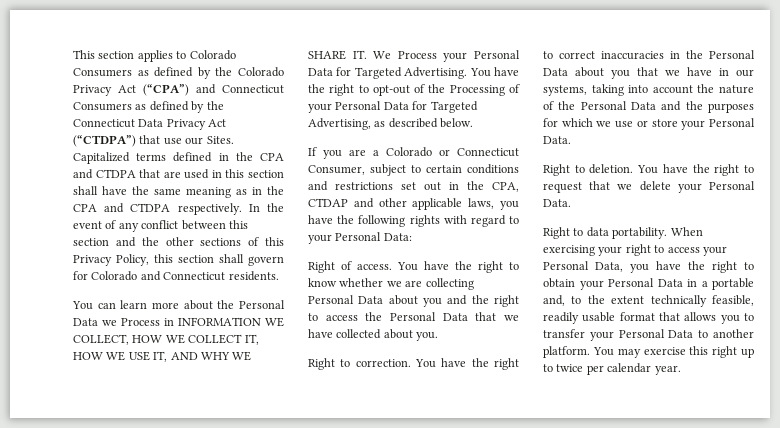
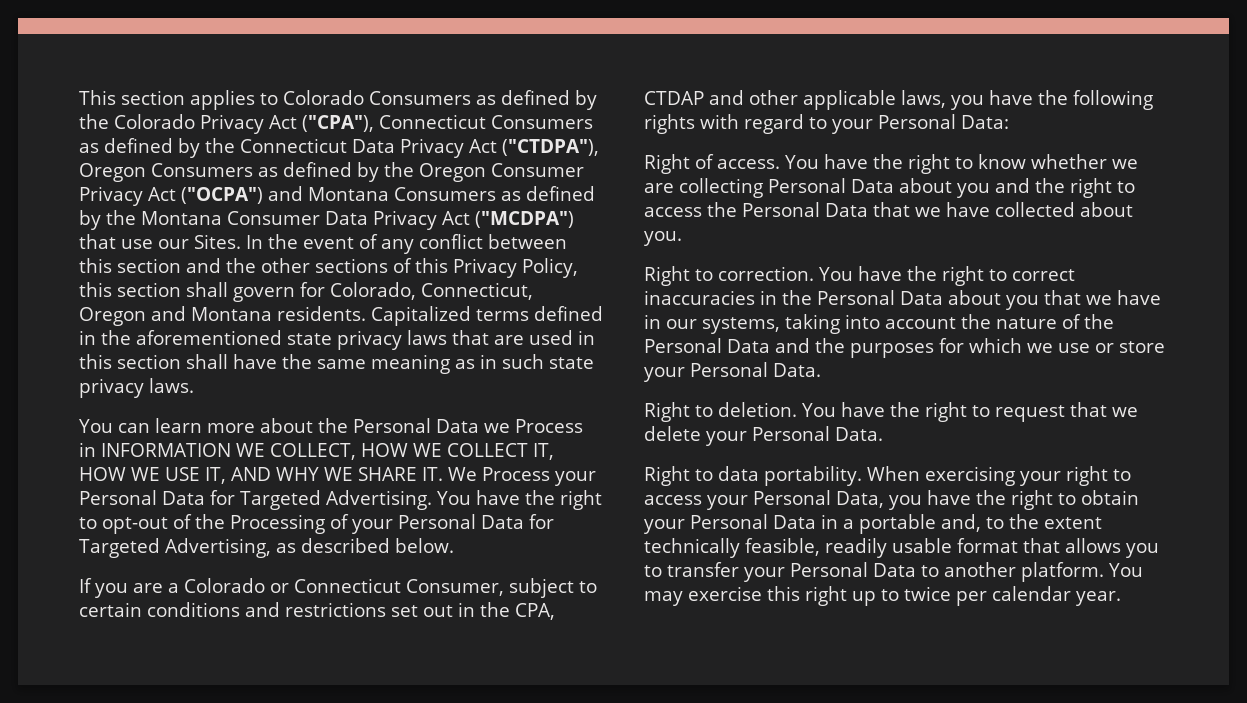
- This section applies to Colorado Consumers as defined by the Colorado Privacy Act (“CPA”) and Connecticut Consumers as defined by the Connecticut Data Privacy Act (“CTDPA”) that use our Sites. Capitalized terms defined in the CPA and CTDPA that are used in this section shall have the same meaning as in the CPA and CTDPA respectively.
+ This section applies to Colorado Consumers as defined by the Colorado Privacy Act ("CPA"), Connecticut Consumers as defined by the Connecticut Data Privacy Act ("CTDPA"), Oregon Consumers as defined by the Oregon Consumer Privacy Act ("OCPA") and Montana Consumers as defined by the Montana Consumer Data Privacy Act ("MCDPA") that use our Sites.
- In the event of any conflict between this section and the other sections of this Privacy Policy, this section shall govern for Colorado and Connecticut residents.
+ In the event of any conflict between this section and the other sections of this Privacy Policy, this section shall govern for Colorado, Connecticut, Oregon and Montana residents. Capitalized terms defined in the aforementioned state privacy laws that are used in this section shall have the same meaning as in such state privacy laws.

